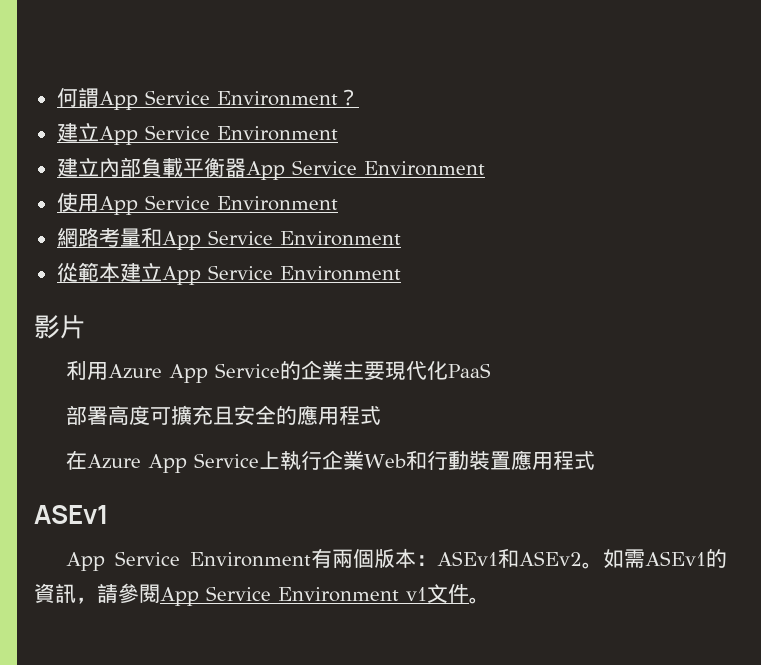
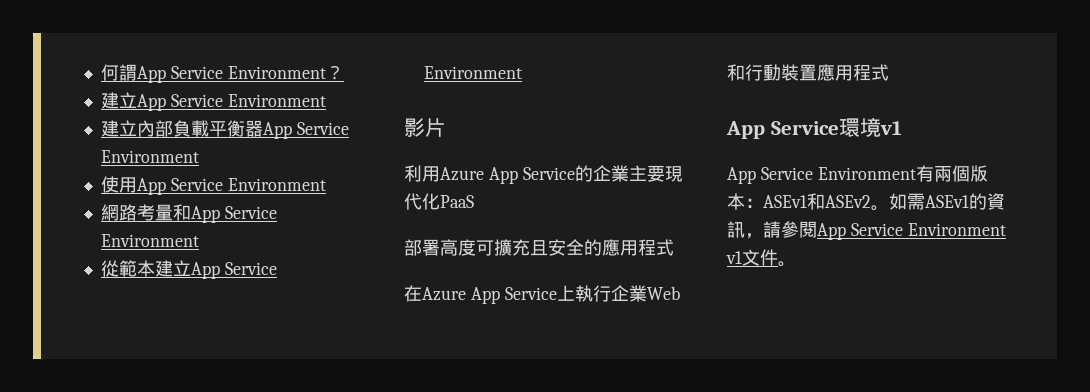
  在Azure App Service上執行企業Web和行動裝置應用程式
- ASEv1
+ App Service環境v1

